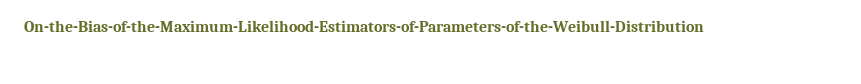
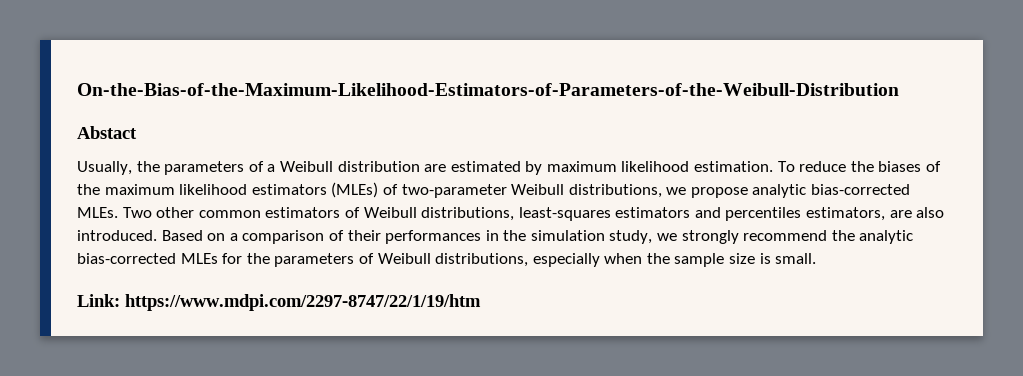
+ Abstact
+ Usually, the parameters of a Weibull distribution are estimated by maximum likelihood estimation. To reduce the biases of the maximum likelihood estimators (MLEs) of two-parameter Weibull distributions, we propose analytic bias-corrected MLEs. Two other common estimators of Weibull distributions, least-squares estimators and percentiles estimators, are also introduced. Based on a comparison of their performances in the simulation study, we strongly recommend the analytic bias-corrected MLEs for the parameters of Weibull distributions, especially when the sample size is small.
+ Link: https://www.mdpi.com/2297-8747/22/1/19/htm

